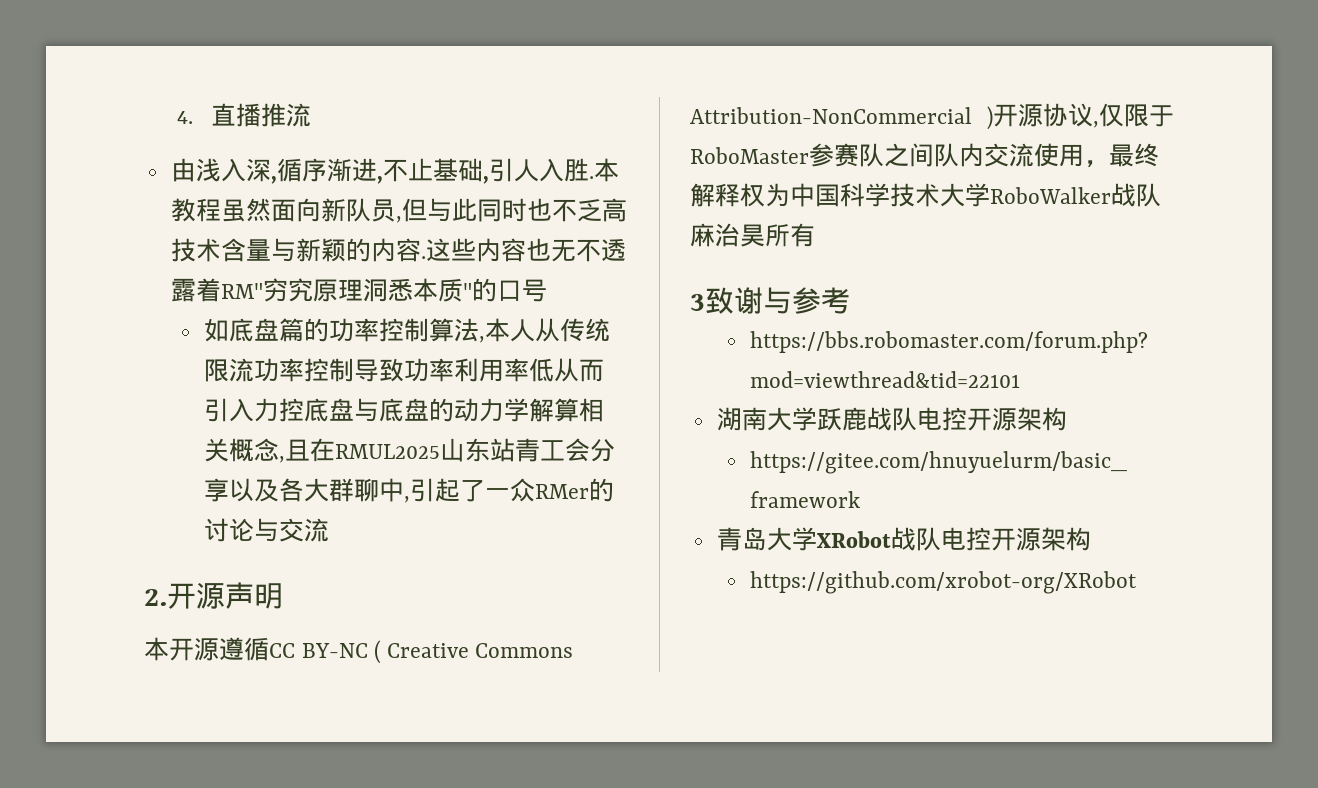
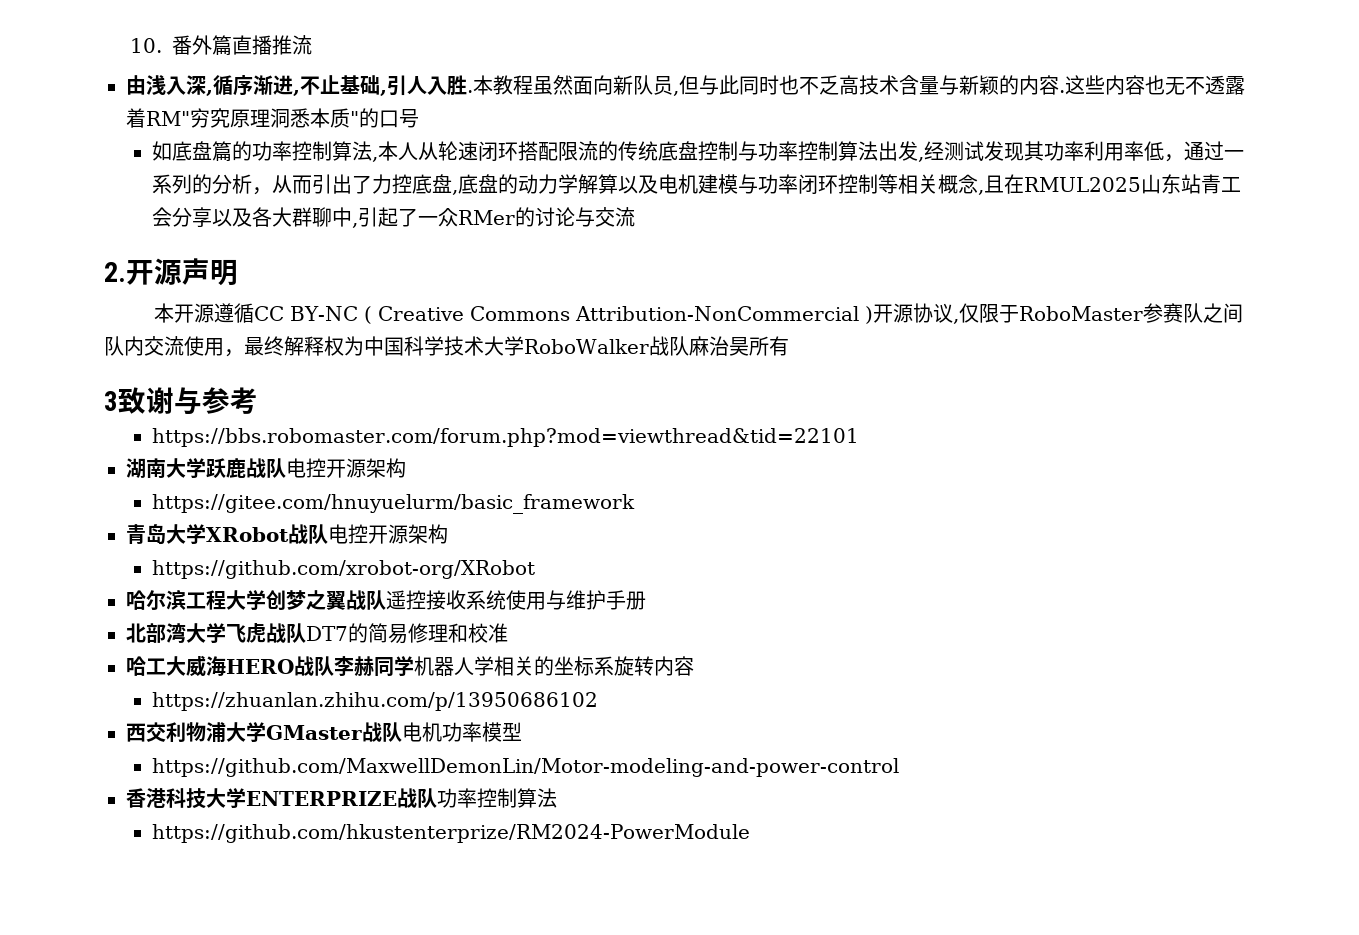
- 4.直播推流
+ 10.番外篇直播推流
- 如底盘篇的功率控制算法,本人从传统限流功率控制导致功率利用率低从而引入力控底盘与底盘的动力学解算相关概念,且在RMUL2025山东站青工会分享以及各大群聊中,引起了一众RMer的讨论与交流
+ 如底盘篇的功率控制算法,本人从轮速闭环搭配限流的传统底盘控制与功率控制算法出发,经测试发现其功率利用率低，通过一系列的分析，从而引出了力控底盘,底盘的动力学解算以及电机建模与功率闭环控制等相关概念,且在RMUL2025山东站青工会分享以及各大群聊中,引起了一众RMer的讨论与交流
+ 哈尔滨工程大学创梦之翼战队遥控接收系统使用与维护手册
+ 北部湾大学飞虎战队DT7的简易修理和校准
+ 哈工大威海HERO战队李赫同学机器人学相关的坐标系旋转内容
+ https://zhuanlan.zhihu.com/p/13950686102
+ 西交利物浦大学GMaster战队电机功率模型
+ https://github.com/MaxwellDemonLin/Motor-modeling-and-power-control
+ 香港科技大学ENTERPRIZE战队功率控制算法
+ https://github.com/hkustenterprize/RM2024-PowerModule

